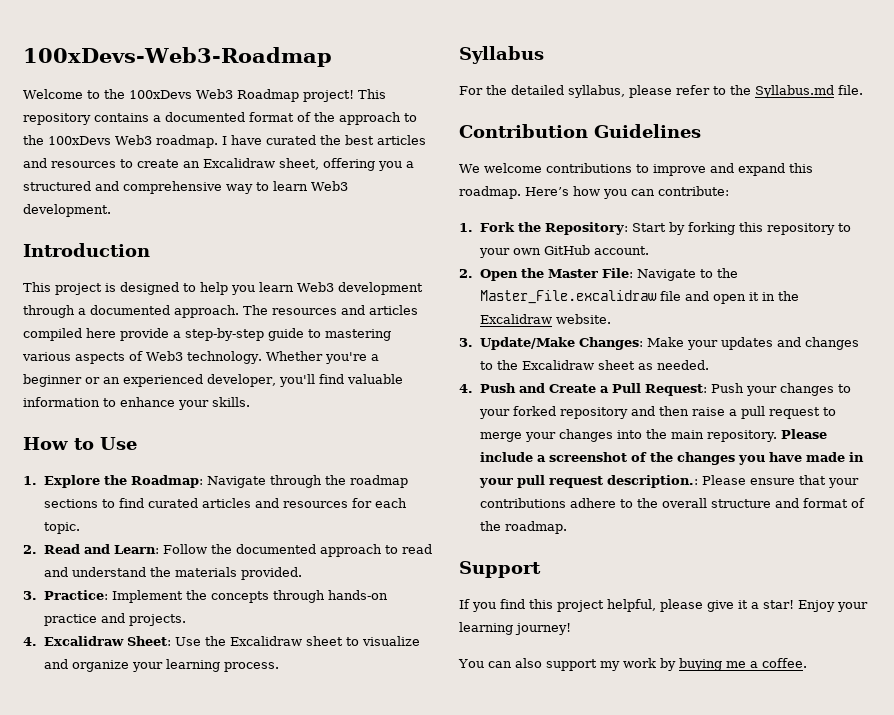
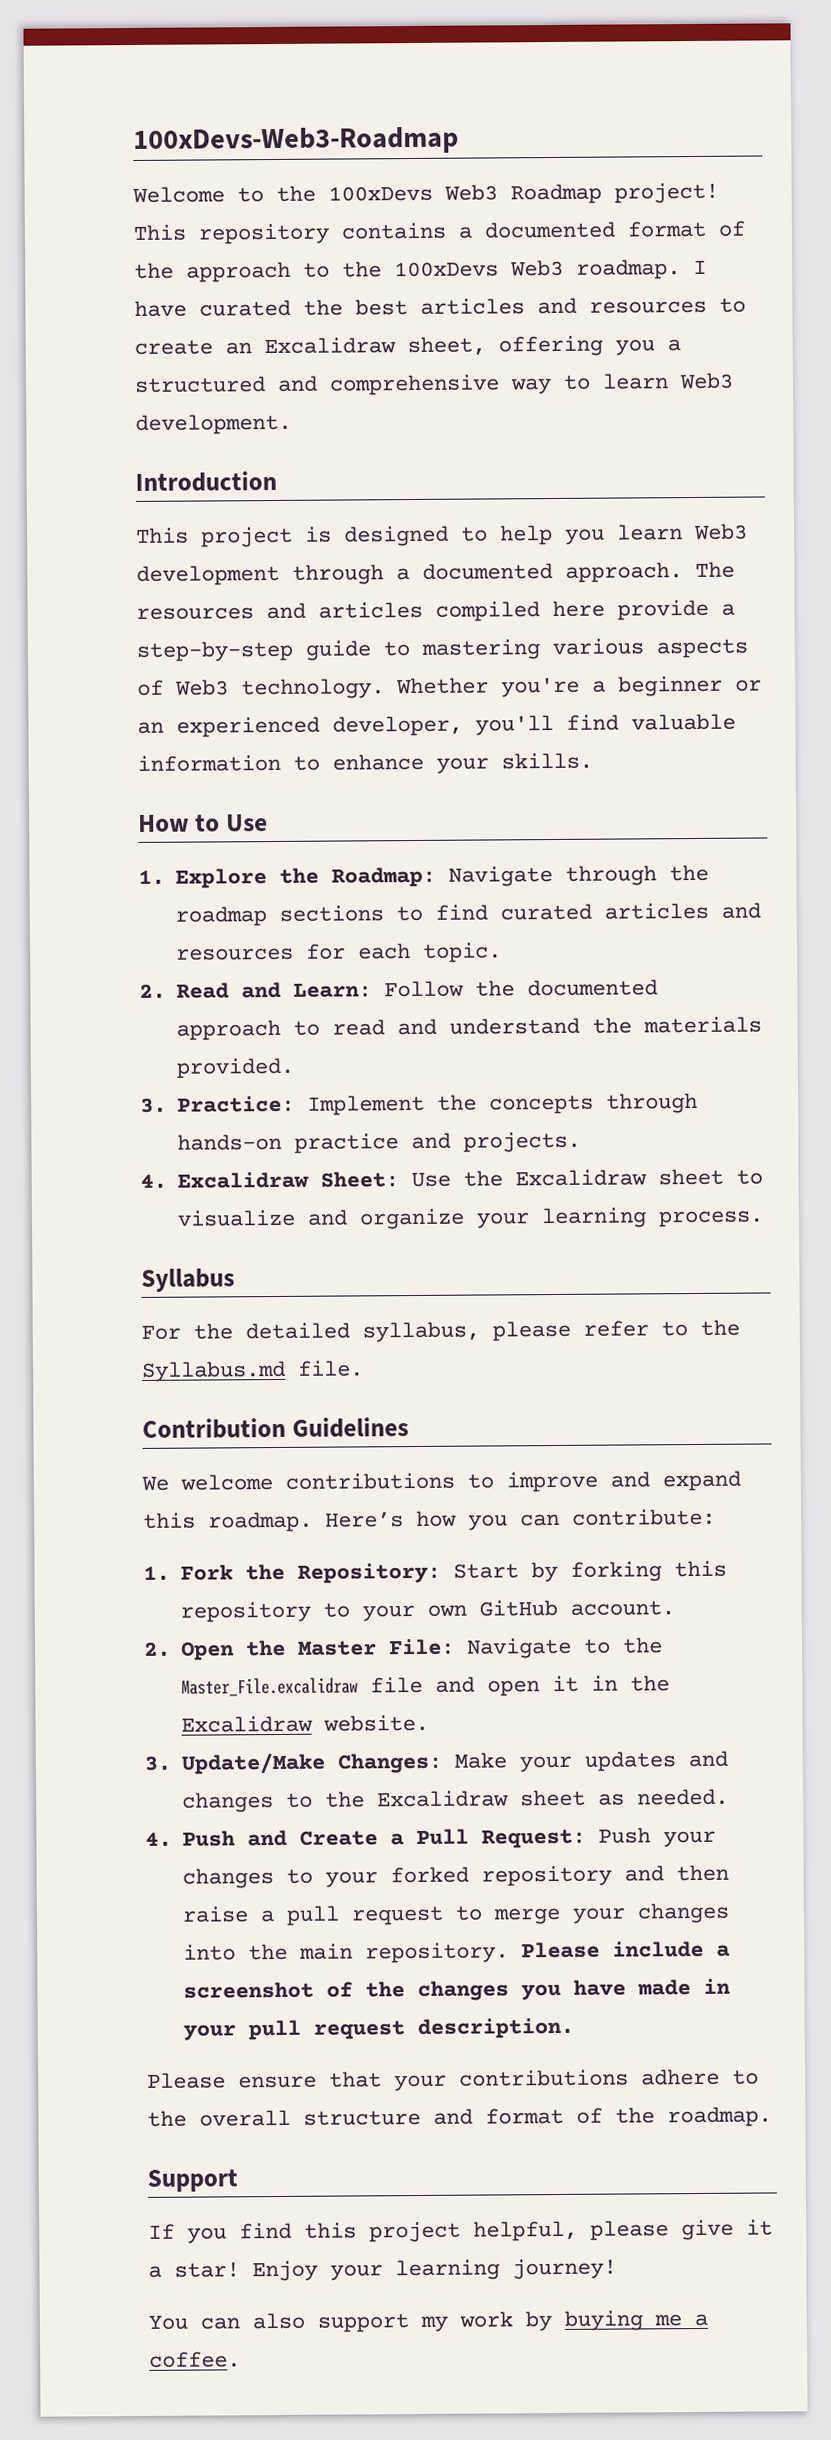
- Please include a screenshot of the changes you have made in your pull request description.: Please ensure that your contributions adhere to the overall structure and format of the roadmap.
+ Please include a screenshot of the changes you have made in your pull request description.
+ Please ensure that your contributions adhere to the overall structure and format of the roadmap.

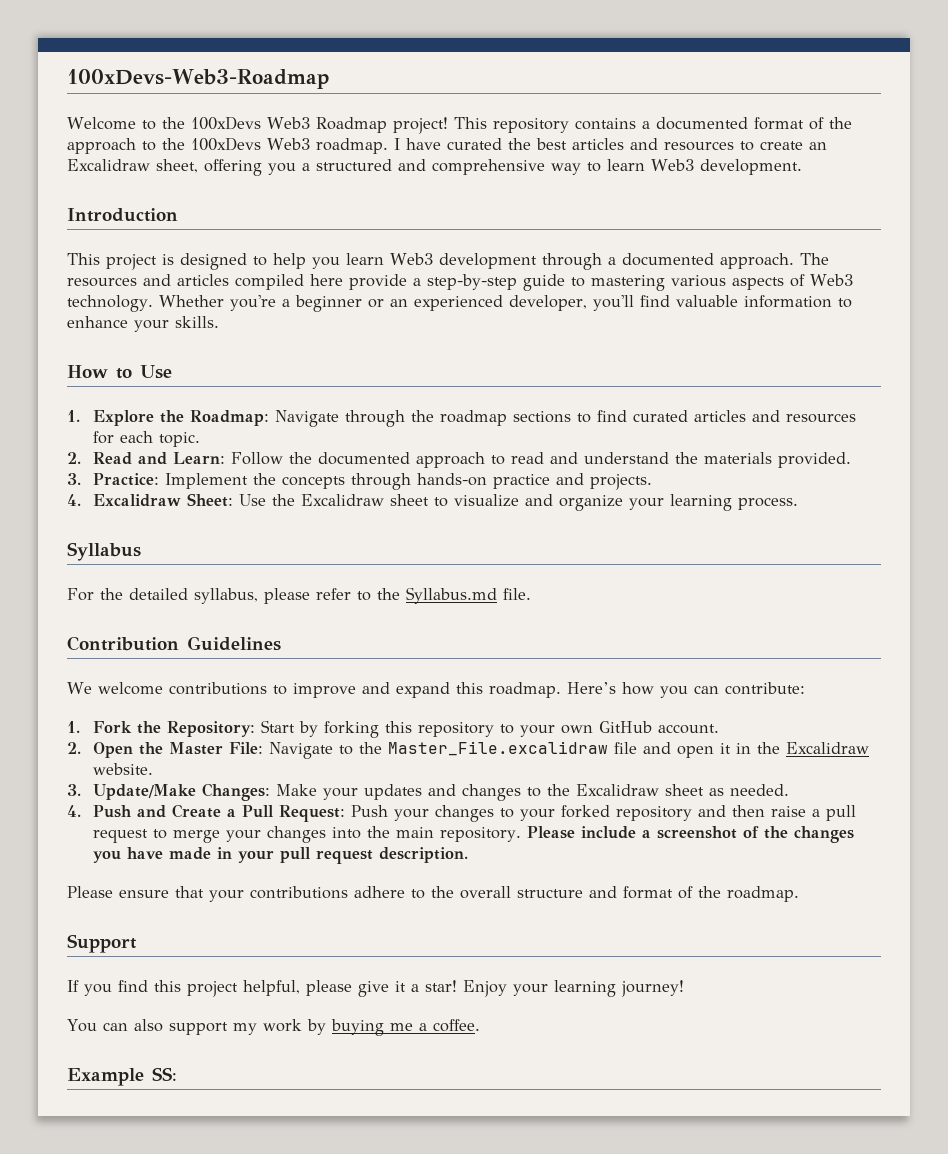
+ Example SS:

